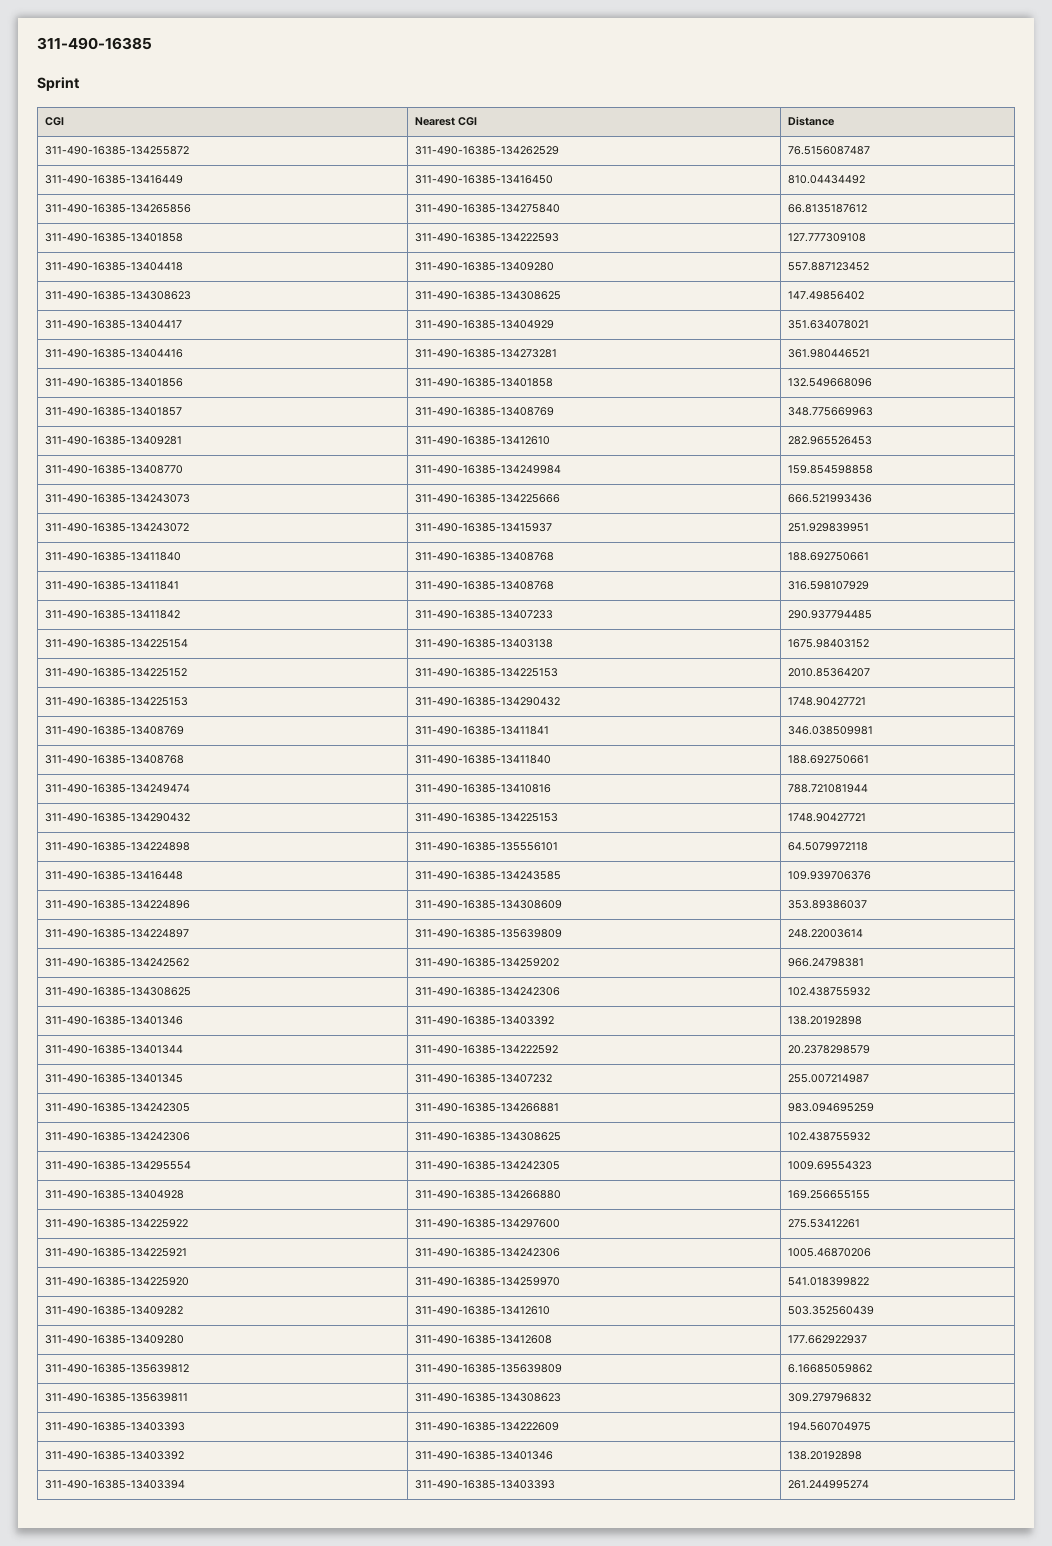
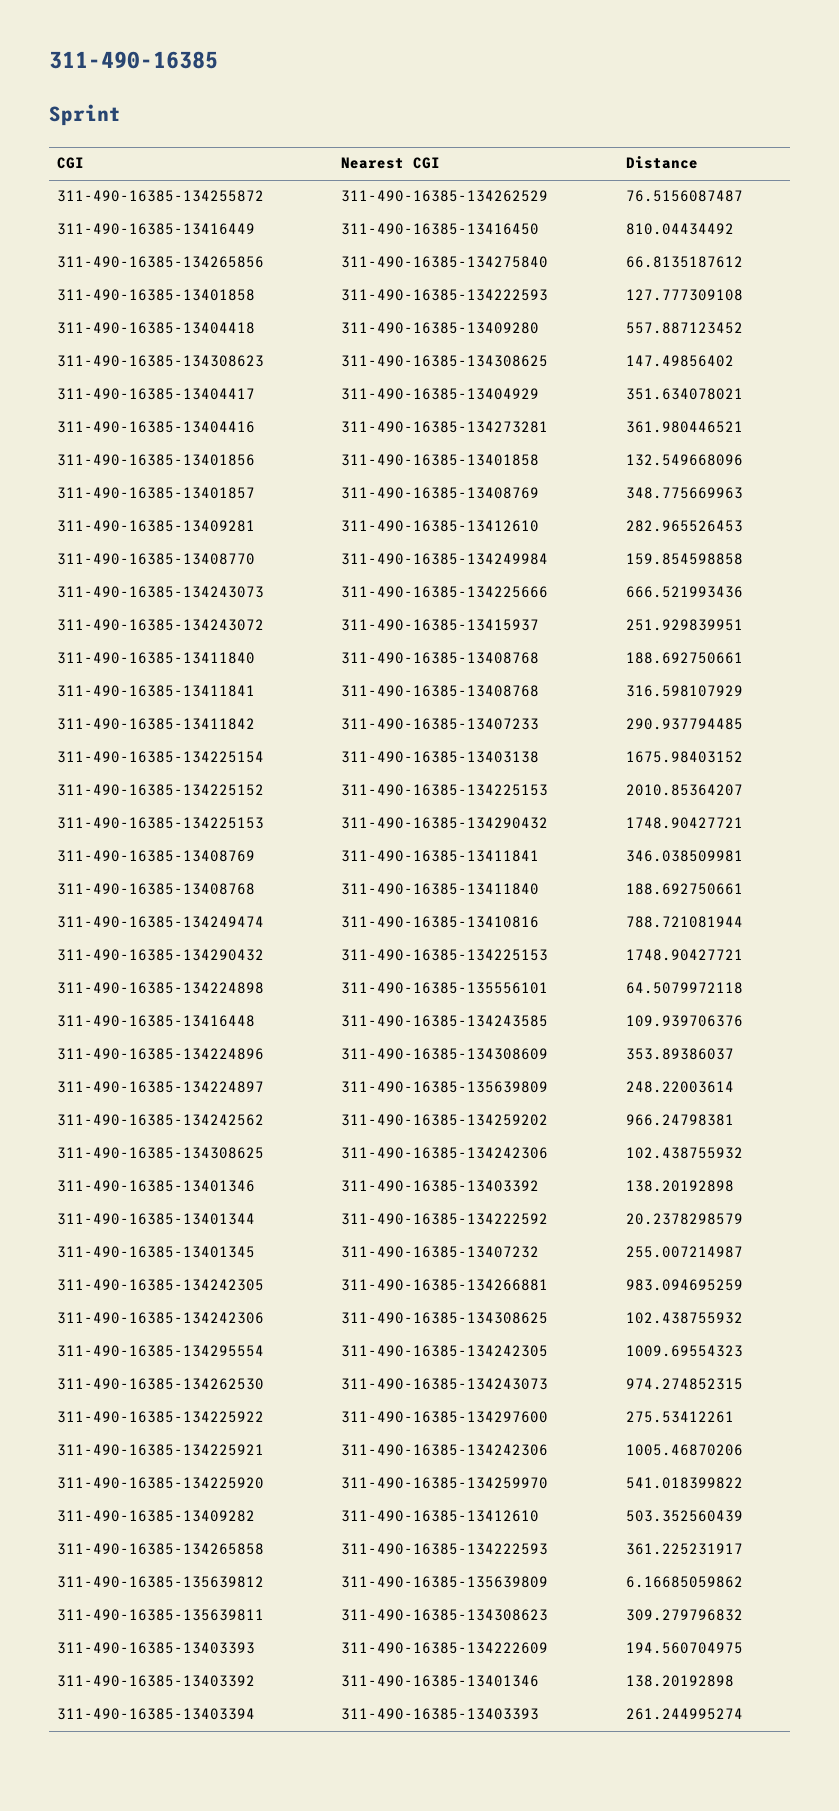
- 311-490-16385-13404928 | 311-490-16385-134266880 | 169.256655155
+ 311-490-16385-134262530 | 311-490-16385-134243073 | 974.274852315
- 311-490-16385-13409280 | 311-490-16385-13412608 | 177.662922937
+ 311-490-16385-134265858 | 311-490-16385-134222593 | 361.225231917

